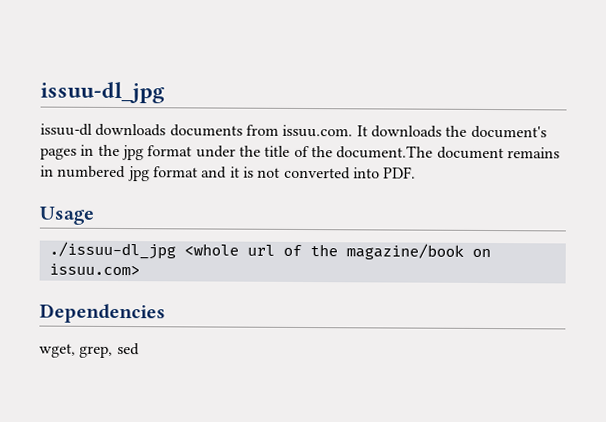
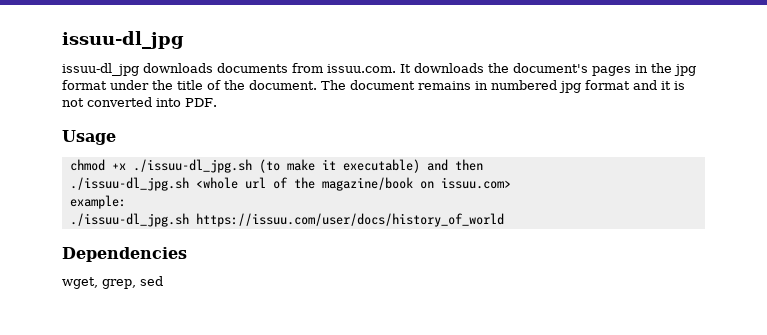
- issuu-dl downloads documents from issuu.com. It downloads the document's pages in the jpg format under the title of the document.The document remains in numbered jpg format and it is not converted into PDF.
+ issuu-dl_jpg downloads documents from issuu.com. It downloads the document's pages in the jpg format under the title of the document. The document remains in numbered jpg format and it is not converted into PDF.
- ./issuu-dl_jpg <whole url of the magazine/book on issuu.com>
+ chmod +x ./issuu-dl_jpg.sh (to make it executable) and then
+ ./issuu-dl_jpg.sh <whole url of the magazine/book on issuu.com>
+ example:
+ ./issuu-dl_jpg.sh https://issuu.com/user/docs/history_of_world

